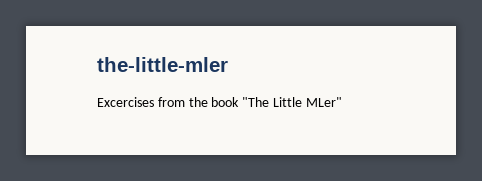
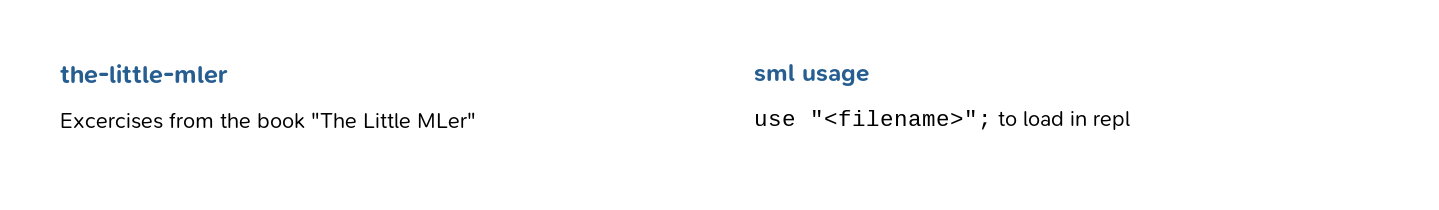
+ sml usage
+ use "<filename>"; to load in repl

